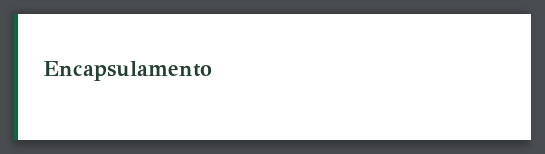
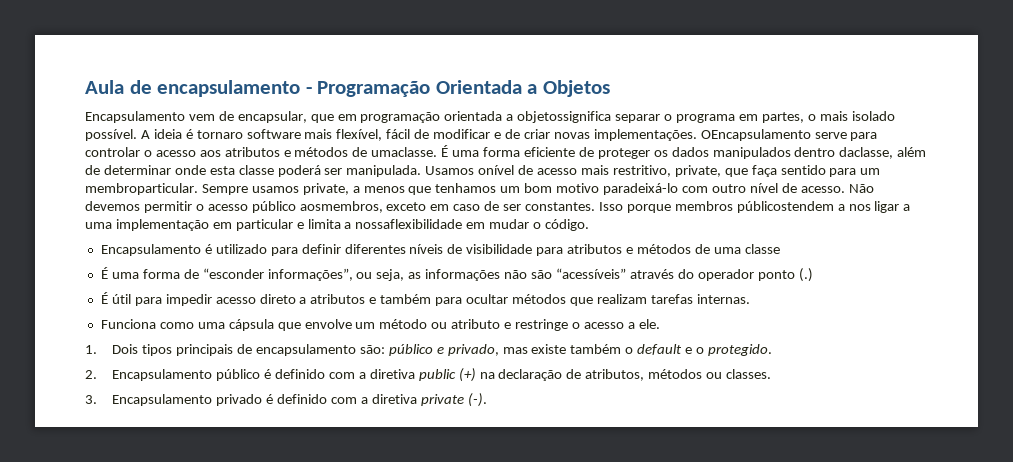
- Encapsulamento
+ Aula de encapsulamento - Programação Orientada a Objetos
+ Encapsulamento vem de encapsular, que em programação orientada a objetossignifica separar o programa em partes, o mais isolado possível. A ideia é tornaro software mais flexível, fácil de modificar e de criar novas implementações. OEncapsulamento serve para controlar o acesso aos atributos e métodos de umaclasse. É uma forma eficiente de proteger os dados manipulados dentro daclasse, além de determinar onde esta classe poderá ser manipulada. Usamos onível de acesso mais restritivo, private, que faça sentido para um membroparticular. Sempre usamos private, a menos que tenhamos um bom motivo paradeixá-lo com outro nível de acesso. Não devemos permitir o acesso público aosmembros, exceto em caso de ser constantes. Isso porque membros públicostendem a nos ligar a uma implementação em particular e limita a nossaflexibilidade em mudar o código.
+ Encapsulamento é utilizado para definir diferentes níveis de visibilidade para atributos e métodos de uma classe
+ É uma forma de “esconder informações”, ou seja, as informações não são “acessíveis” através do operador ponto (.)
+ É útil para impedir acesso direto a atributos e também para ocultar métodos que realizam tarefas internas.
+ Funciona como uma cápsula que envolve um método ou atributo e restringe o acesso a ele.
+ 1. Dois tipos principais de encapsulamento são: público e privado, mas existe também o default e o protegido.
+ 2. Encapsulamento público é definido com a diretiva public (+) na declaração de atributos, métodos ou classes.
+ 3. Encapsulamento privado é definido com a diretiva private (-).

